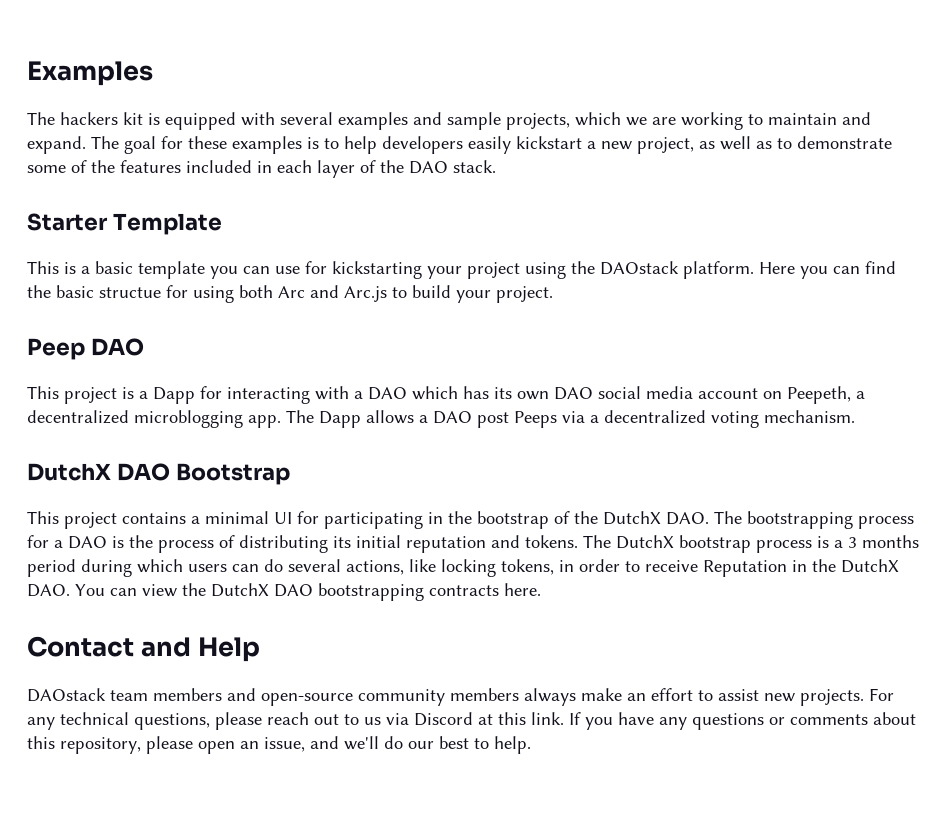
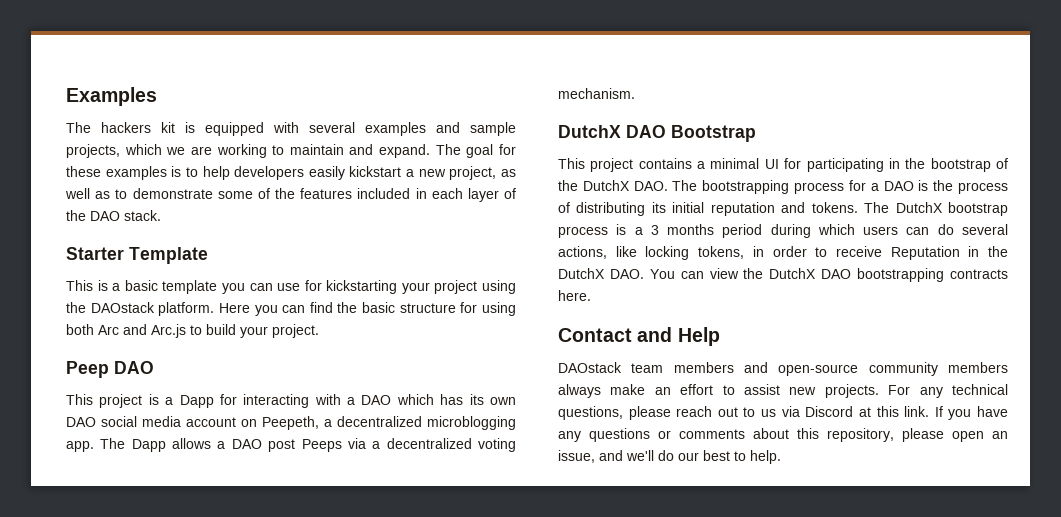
- Here you can find the basic structue for using both Arc and Arc.js to build your project.
+ Here you can find the basic structure for using both Arc and Arc.js to build your project.

